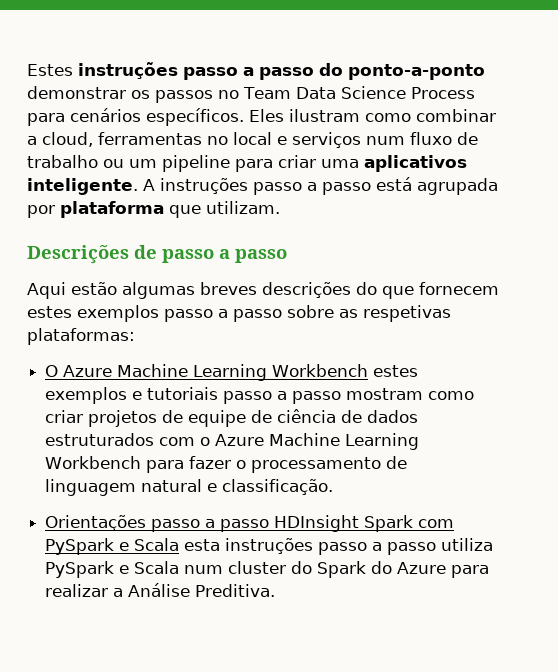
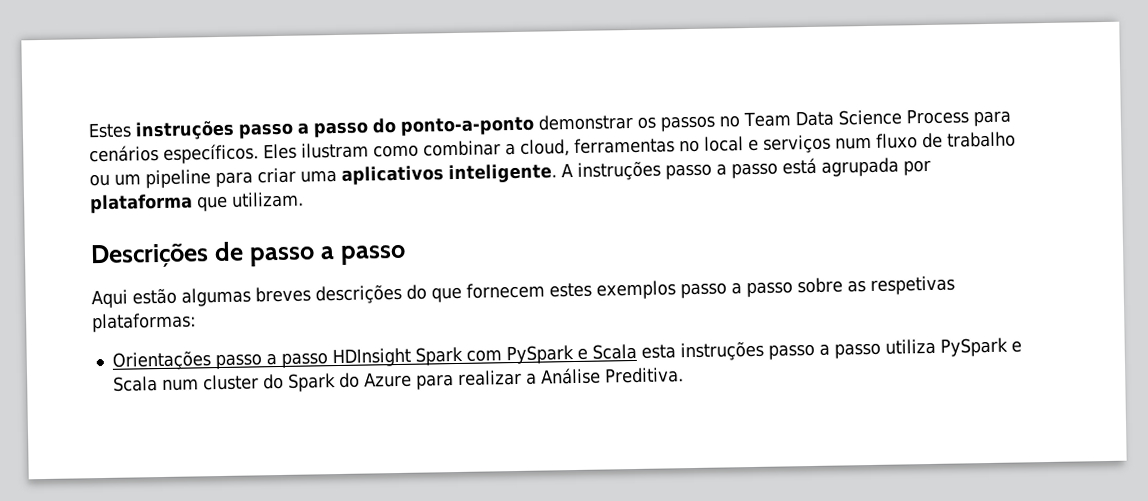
- O Azure Machine Learning Workbench estes exemplos e tutoriais passo a passo mostram como criar projetos de equipe de ciência de dados estruturados com o Azure Machine Learning Workbench para fazer o processamento de linguagem natural e classificação.

